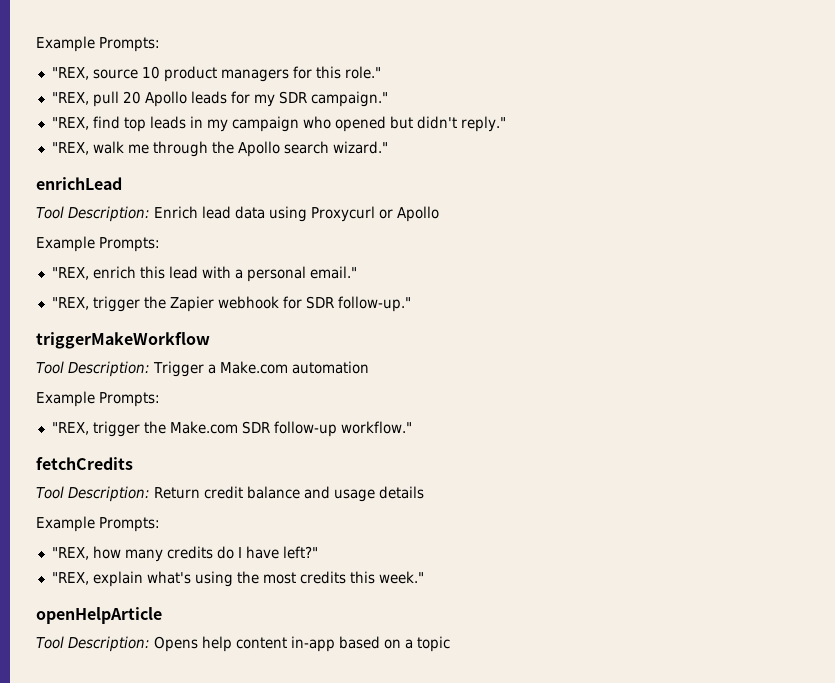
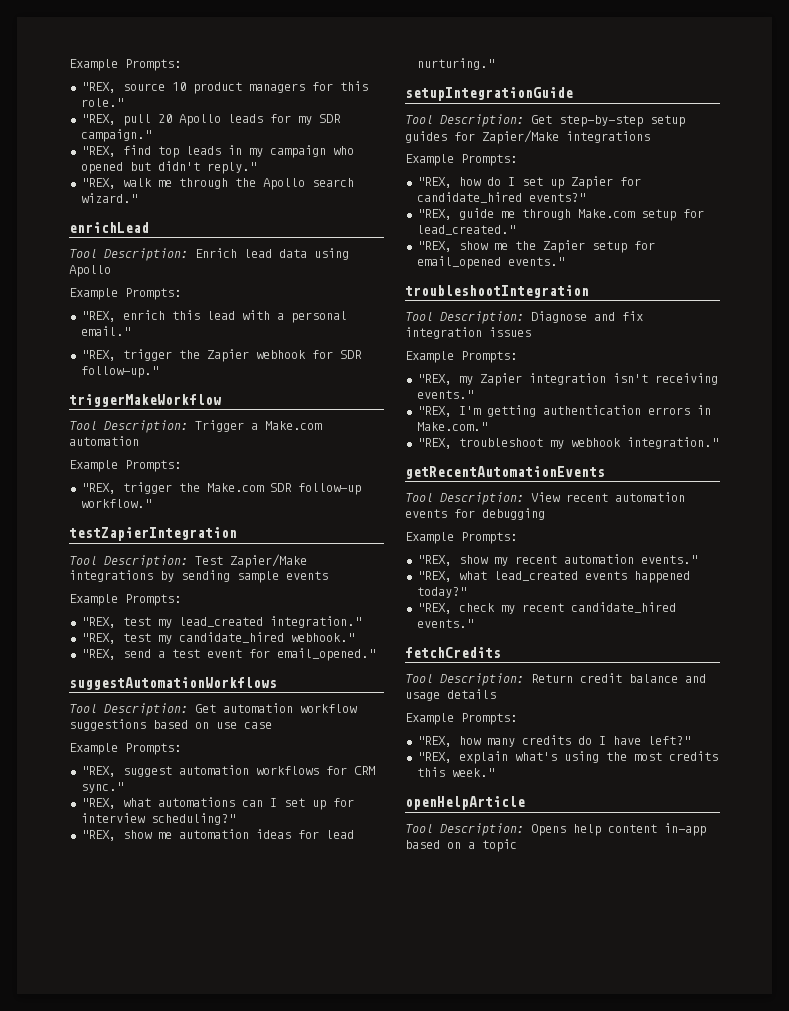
- Tool Description: Enrich lead data using Proxycurl or Apollo
+ Tool Description: Enrich lead data using Apollo
+ testZapierIntegration
+ Tool Description: Test Zapier/Make integrations by sending sample events
+ Example Prompts:
+ "REX, test my lead_created integration."
+ "REX, test my candidate_hired webhook."
+ "REX, send a test event for email_opened."
+ suggestAutomationWorkflows
+ Tool Description: Get automation workflow suggestions based on use case
+ Example Prompts:
+ "REX, suggest automation workflows for CRM sync."
+ "REX, what automations can I set up for interview scheduling?"
+ "REX, show me automation ideas for lead nurturing."
+ setupIntegrationGuide
+ Tool Description: Get step-by-step setup guides for Zapier/Make integrations
+ Example Prompts:
+ "REX, how do I set up Zapier for candidate_hired events?"
+ "REX, guide me through Make.com setup for lead_created."
+ "REX, show me the Zapier setup for email_opened events."
+ troubleshootIntegration
+ Tool Description: Diagnose and fix integration issues
+ Example Prompts:
+ "REX, my Zapier integration isn't receiving events."
+ "REX, I'm getting authentication errors in Make.com."
+ "REX, troubleshoot my webhook integration."
+ getRecentAutomationEvents
+ Tool Description: View recent automation events for debugging
+ Example Prompts:
+ "REX, show my recent automation events."
+ "REX, what lead_created events happened today?"
+ "REX, check my recent candidate_hired events."

